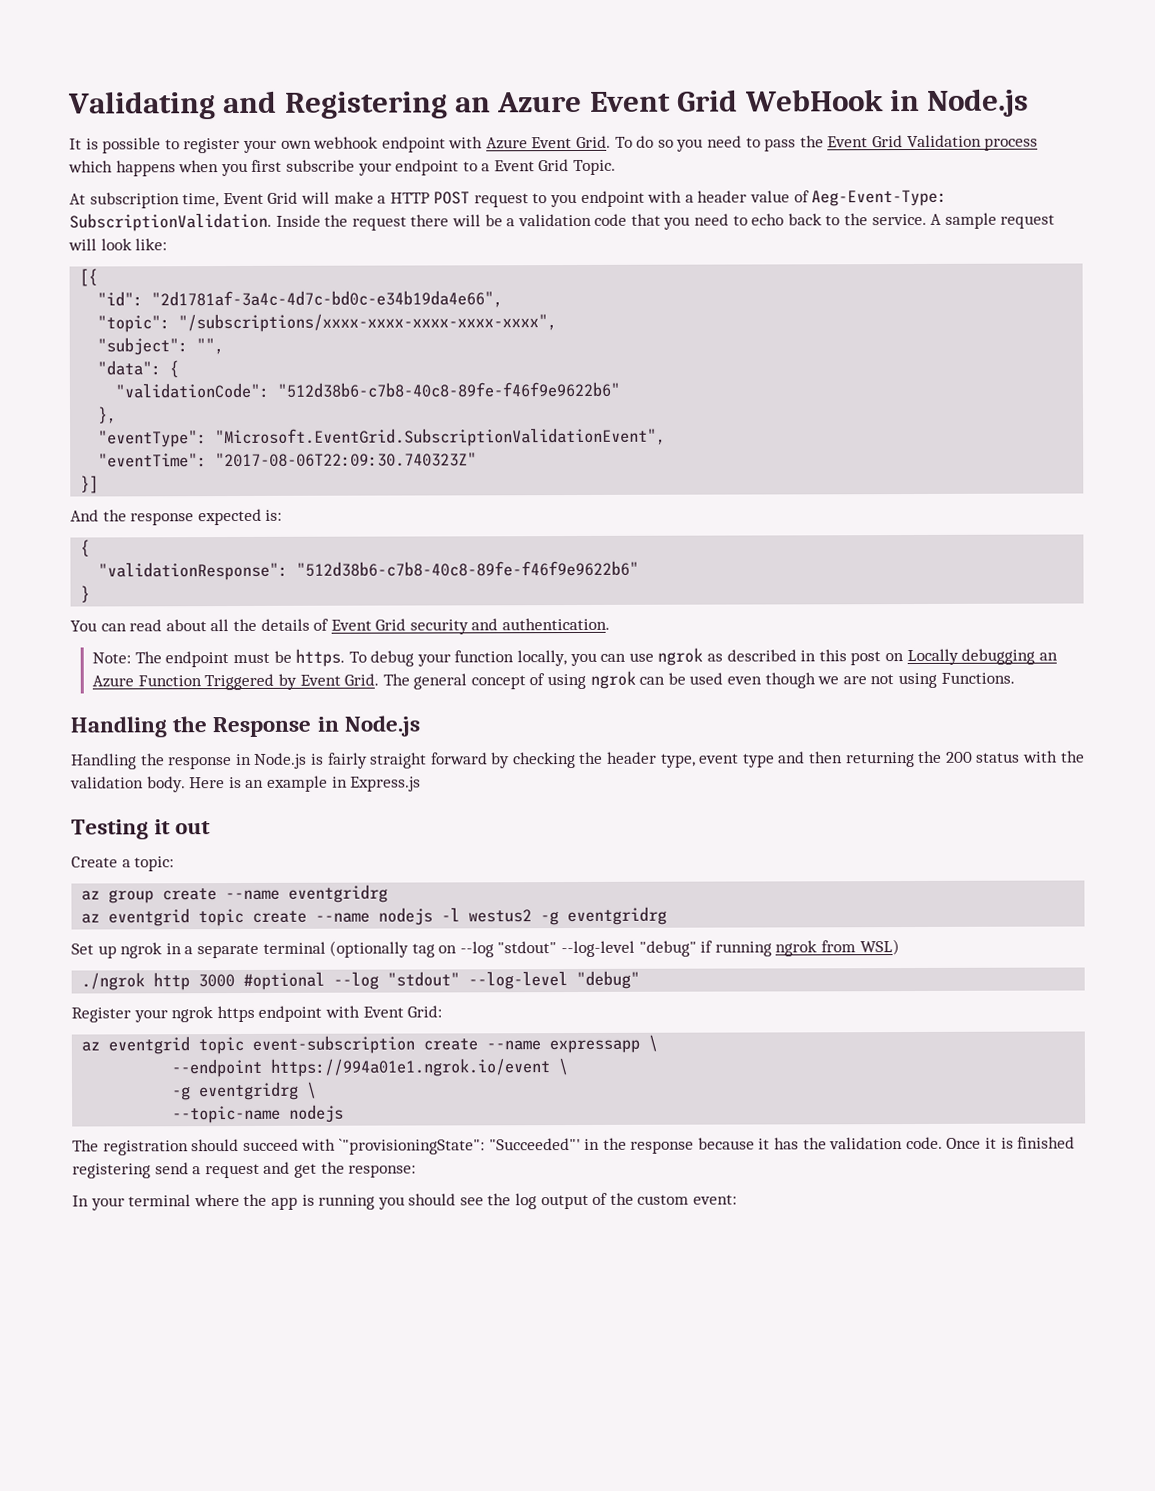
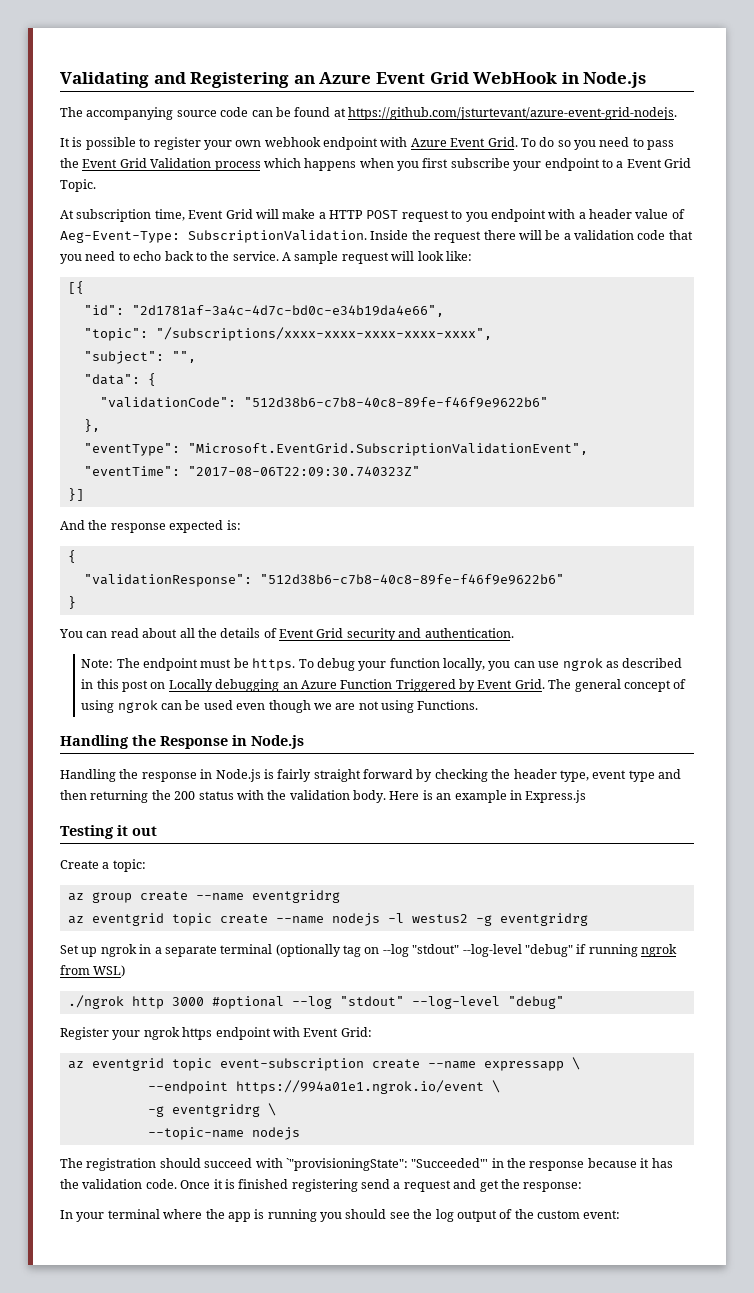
+ The accompanying source code can be found at https://github.com/jsturtevant/azure-event-grid-nodejs.

